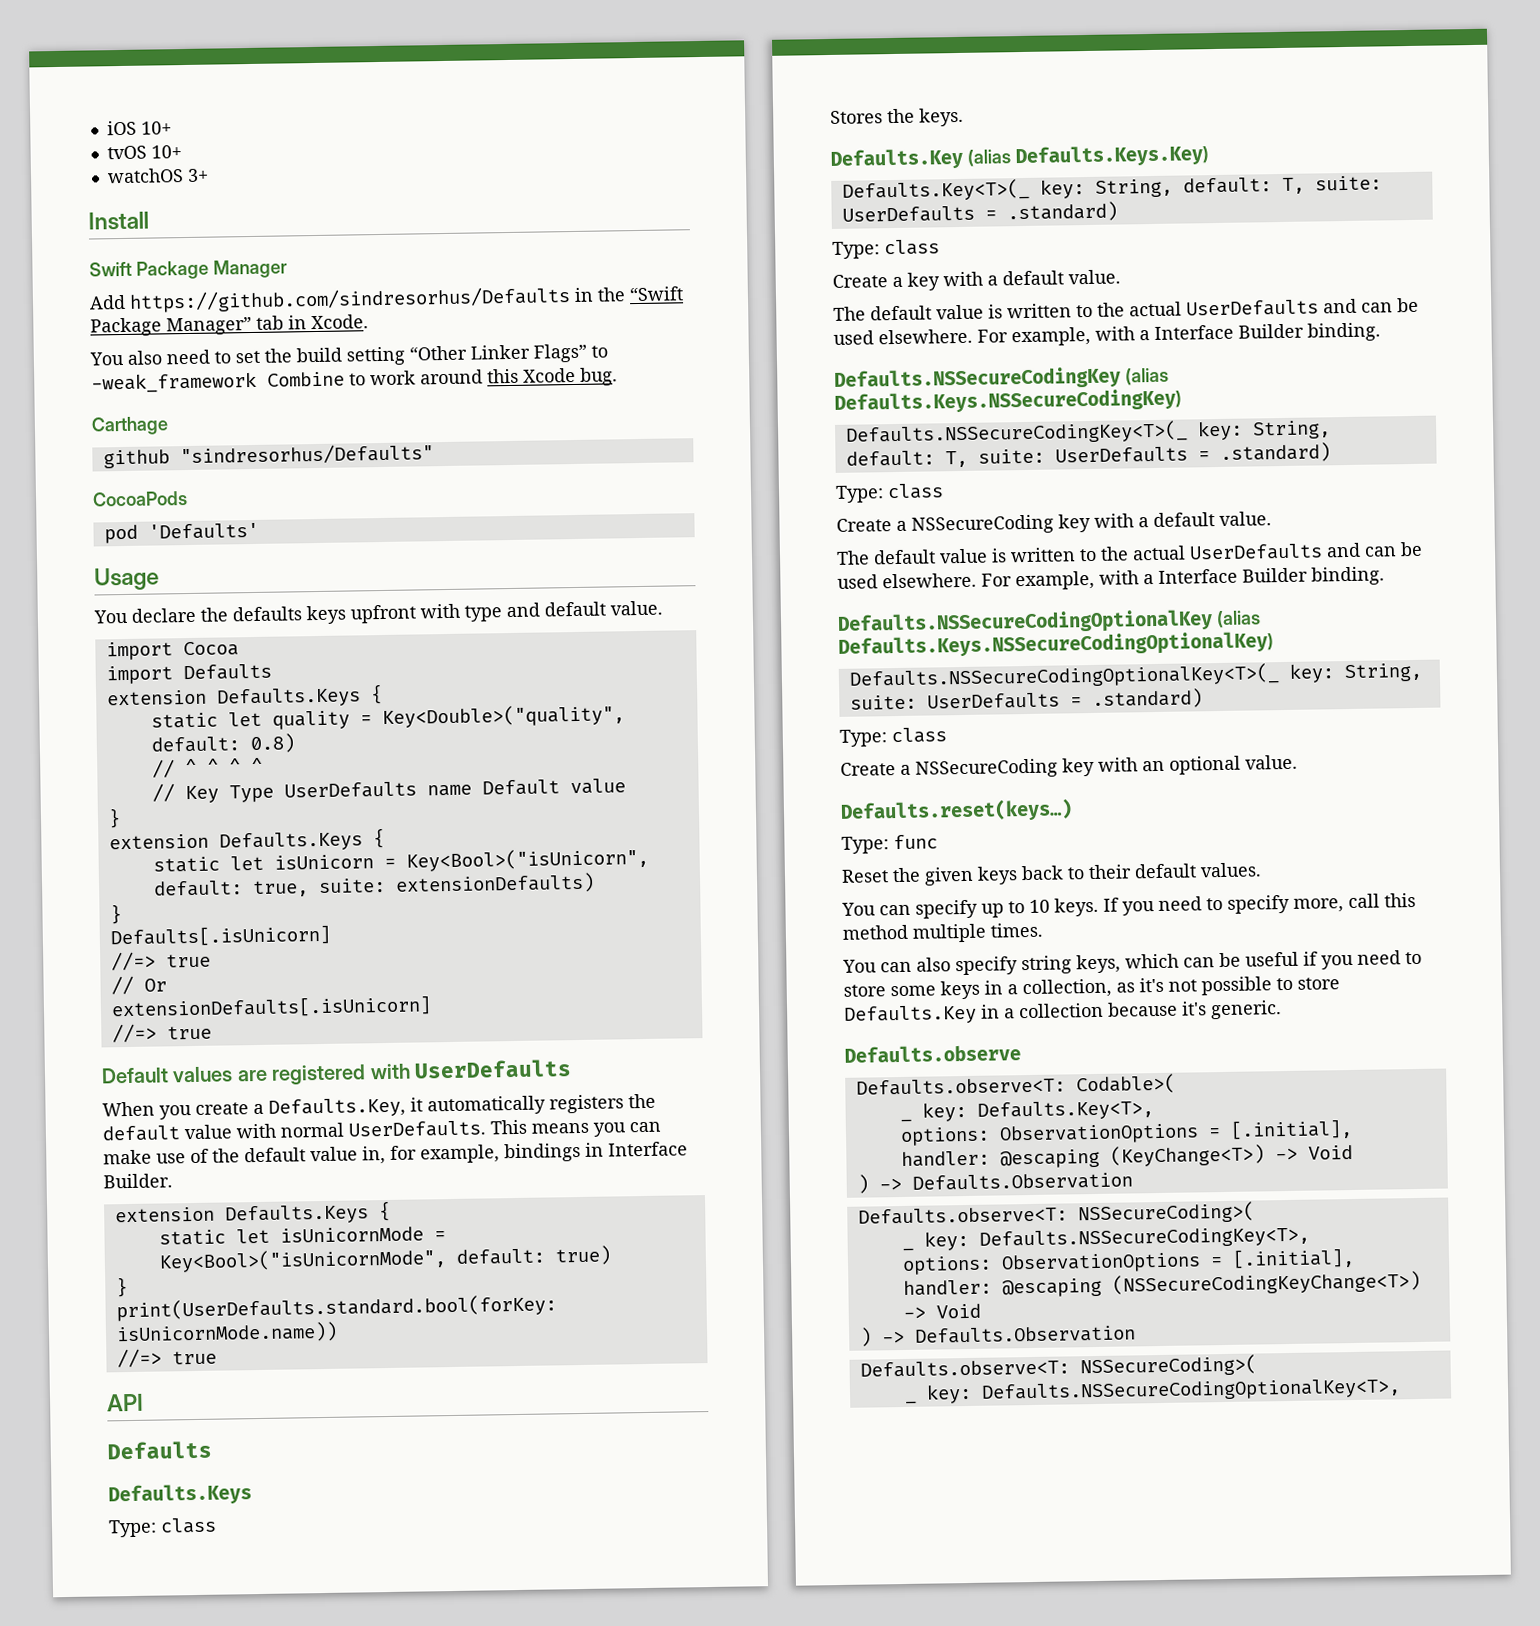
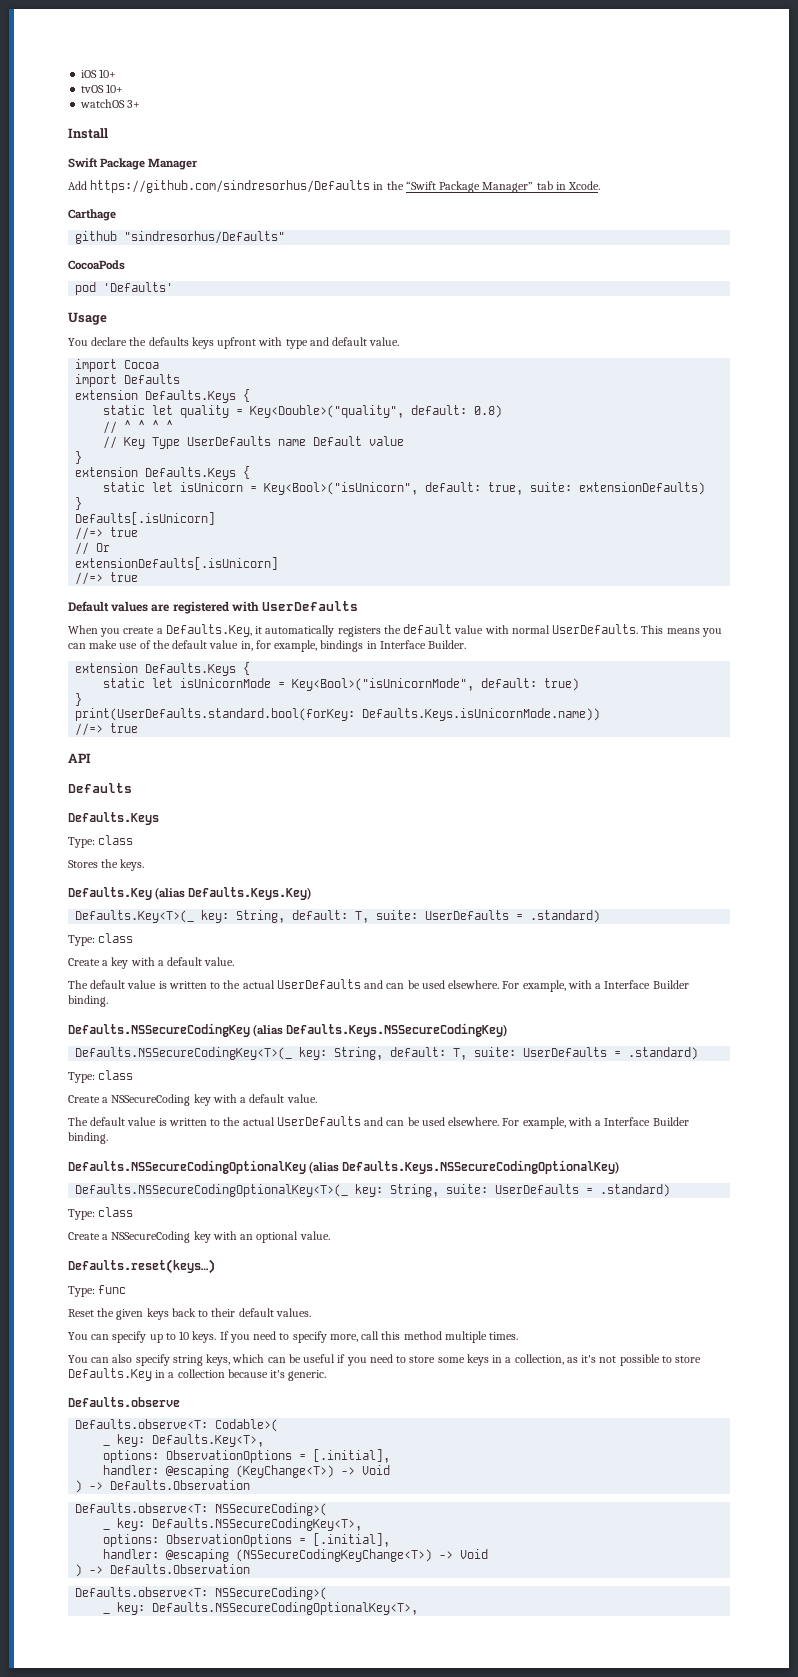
- You also need to set the build setting “Other Linker Flags” to -weak_framework Combine to work around this Xcode bug.
- print(UserDefaults.standard.bool(forKey: isUnicornMode.name))
+ print(UserDefaults.standard.bool(forKey: Defaults.Keys.isUnicornMode.name))

